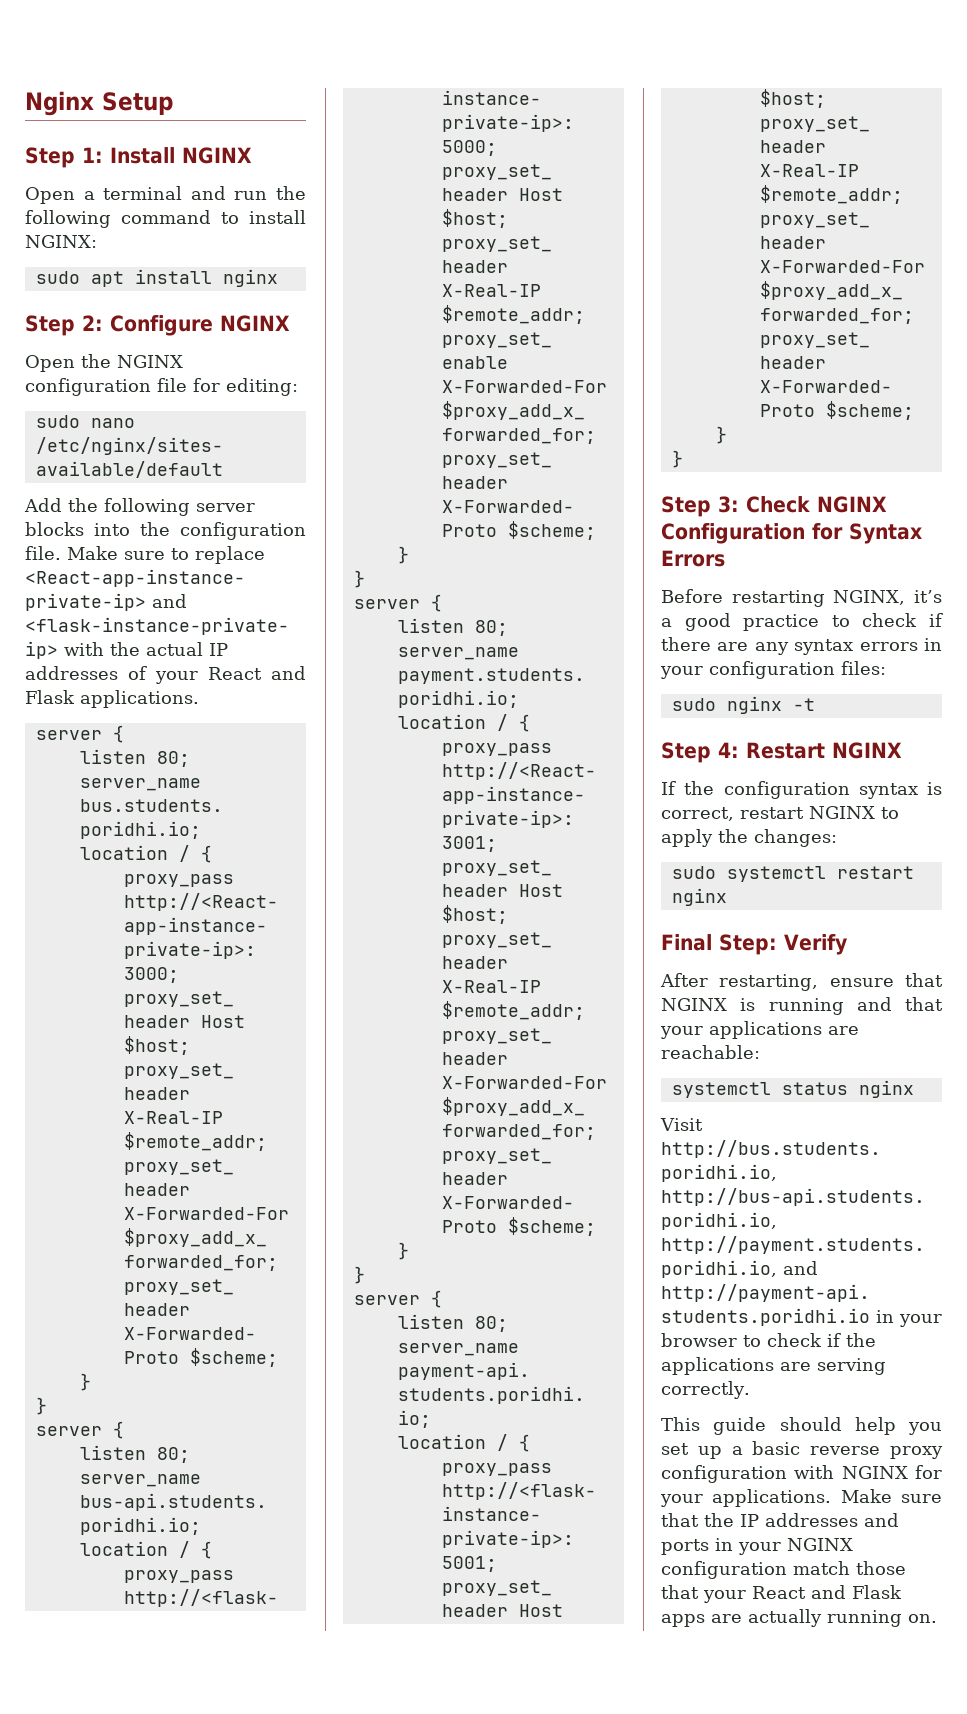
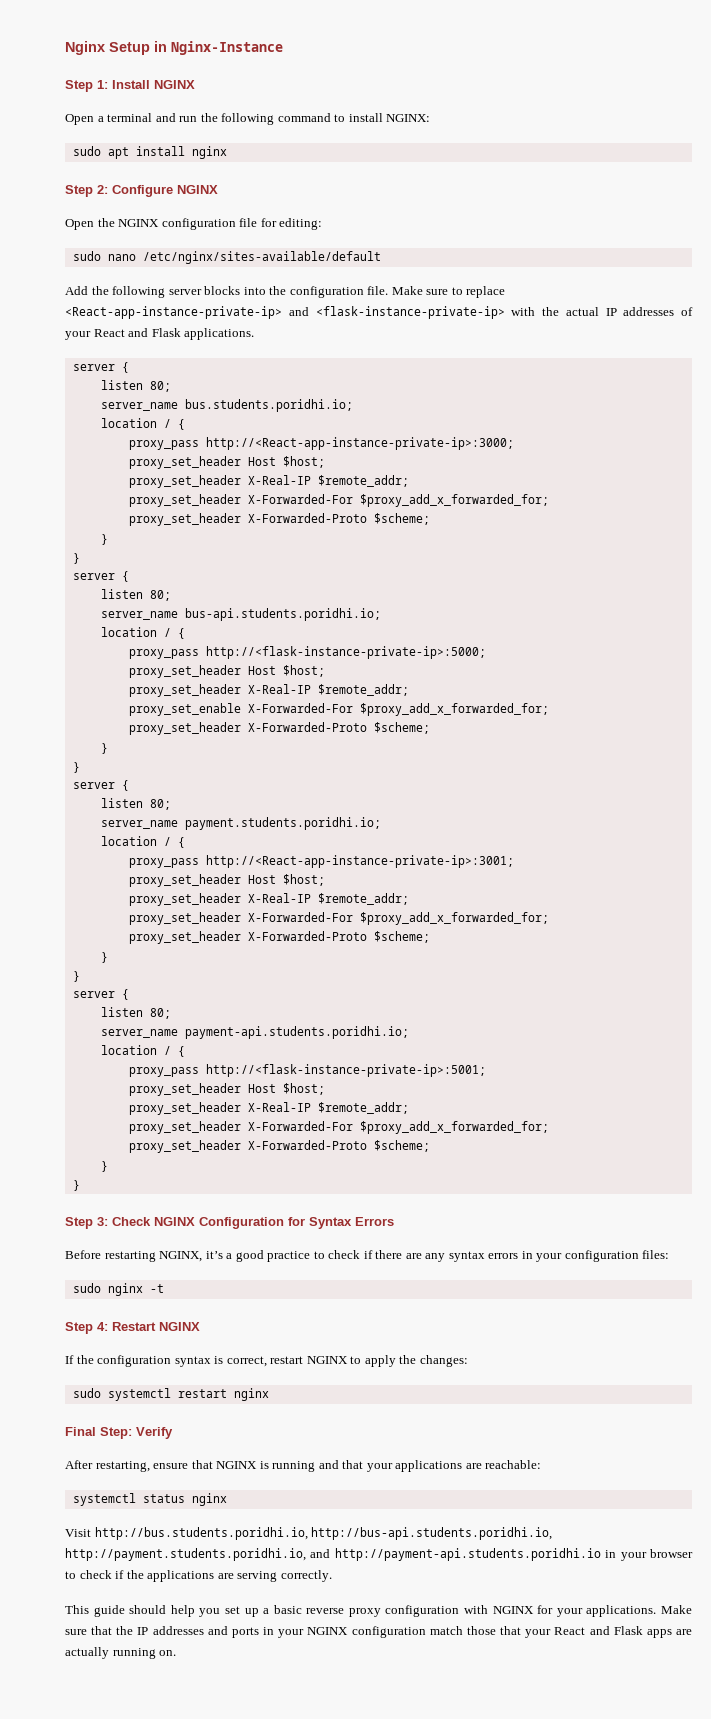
- Nginx Setup
+ Nginx Setup in Nginx-Instance

